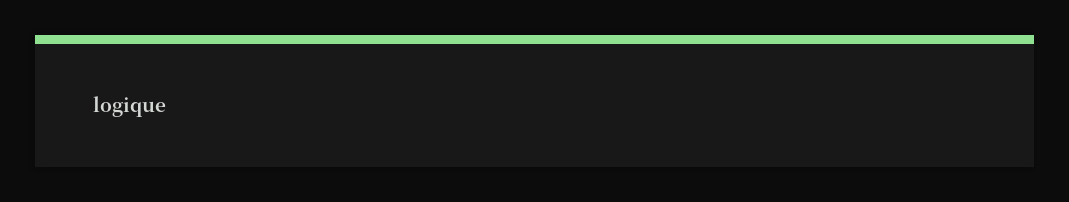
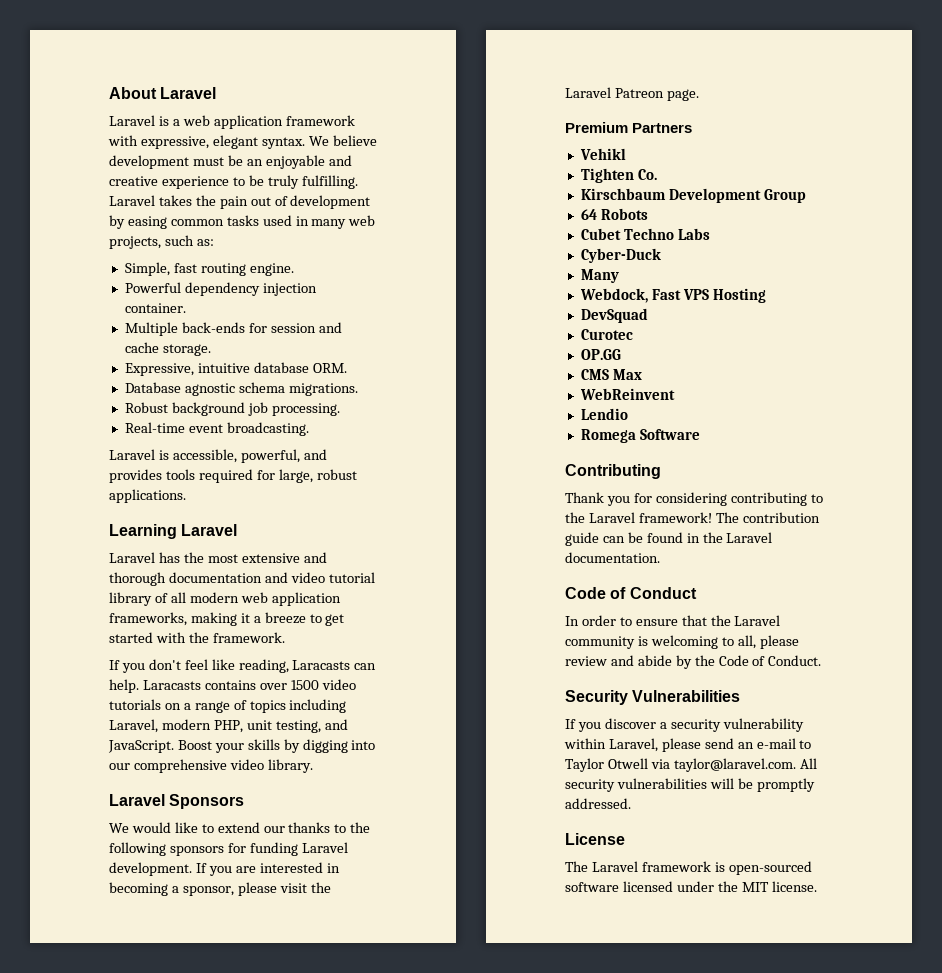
- logique
+ About Laravel
+ Laravel is a web application framework with expressive, elegant syntax. We believe development must be an enjoyable and creative experience to be truly fulfilling. Laravel takes the pain out of development by easing common tasks used in many web projects, such as:
+ Simple, fast routing engine.
+ Powerful dependency injection container.
+ Multiple back-ends for session and cache storage.
+ Expressive, intuitive database ORM.
+ Database agnostic schema migrations.
+ Robust background job processing.
+ Real-time event broadcasting.
+ Laravel is accessible, powerful, and provides tools required for large, robust applications.
+ Learning Laravel
+ Laravel has the most extensive and thorough documentation and video tutorial library of all modern web application frameworks, making it a breeze to get started with the framework.
+ If you don't feel like reading, Laracasts can help. Laracasts contains over 1500 video tutorials on a range of topics including Laravel, modern PHP, unit testing, and JavaScript. Boost your skills by digging into our comprehensive video library.
+ Laravel Sponsors
+ We would like to extend our thanks to the following sponsors for funding Laravel development. If you are interested in becoming a sponsor, please visit the Laravel Patreon page.
+ Premium Partners
+ Vehikl
+ Tighten Co.
+ Kirschbaum Development Group
+ 64 Robots
+ Cubet Techno Labs
+ Cyber-Duck
+ Many
+ Webdock, Fast VPS Hosting
+ DevSquad
+ Curotec
+ OP.GG
+ CMS Max
+ WebReinvent
+ Lendio
+ Romega Software
+ Contributing
+ Thank you for considering contributing to the Laravel framework! The contribution guide can be found in the Laravel documentation.
+ Code of Conduct
+ In order to ensure that the Laravel community is welcoming to all, please review and abide by the Code of Conduct.
+ Security Vulnerabilities
+ If you discover a security vulnerability within Laravel, please send an e-mail to Taylor Otwell via taylor@laravel.com. All security vulnerabilities will be promptly addressed.
+ License
+ The Laravel framework is open-sourced software licensed under the MIT license.

